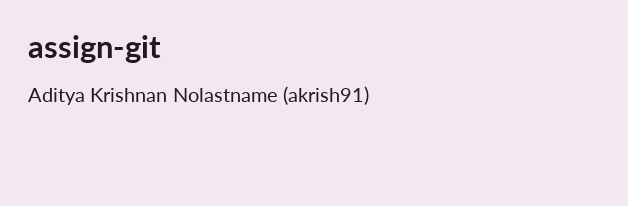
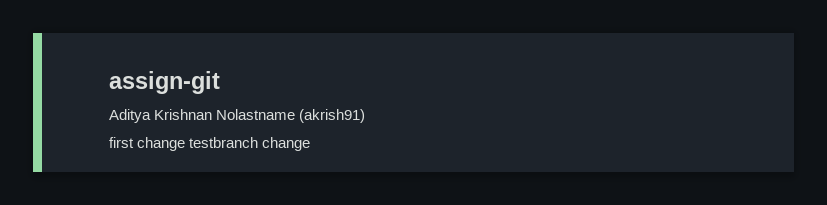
+ first change testbranch change

